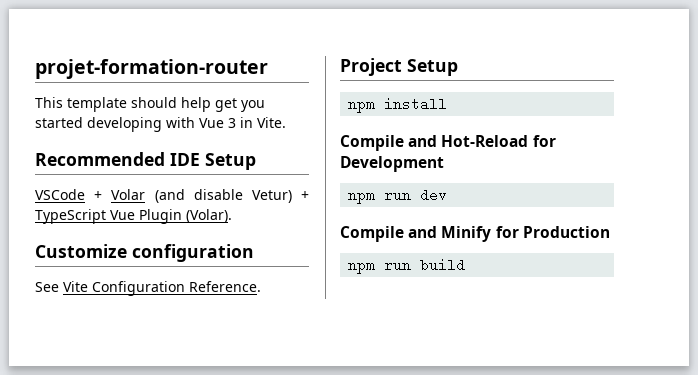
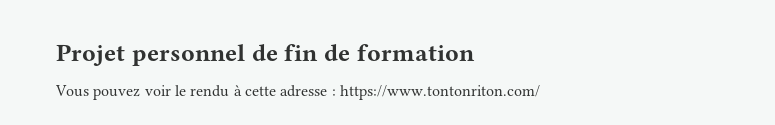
- projet-formation-router
- This template should help get you started developing with Vue 3 in Vite.
- Recommended IDE Setup
- VSCode + Volar (and disable Vetur) + TypeScript Vue Plugin (Volar).
- Customize configuration
- See Vite Configuration Reference.
- Project Setup
- npm install
- Compile and Hot-Reload for Development
- npm run dev
- Compile and Minify for Production
- npm run build
+ Projet personnel de fin de formation
+ Vous pouvez voir le rendu à cette adresse : https://www.tontonriton.com/

